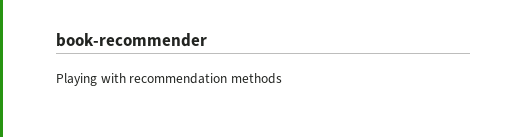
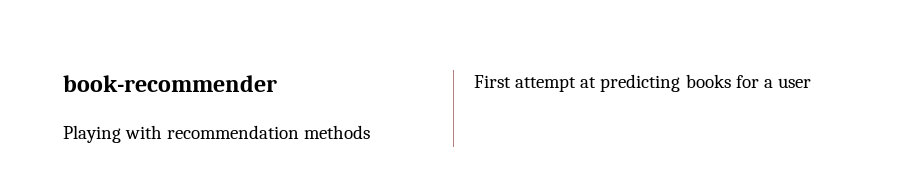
+ First attempt at predicting books for a user

